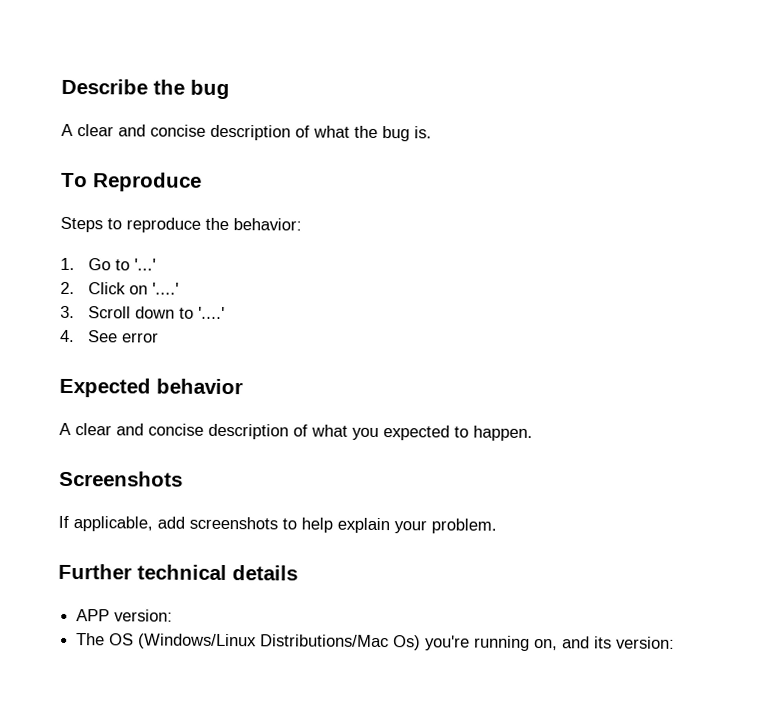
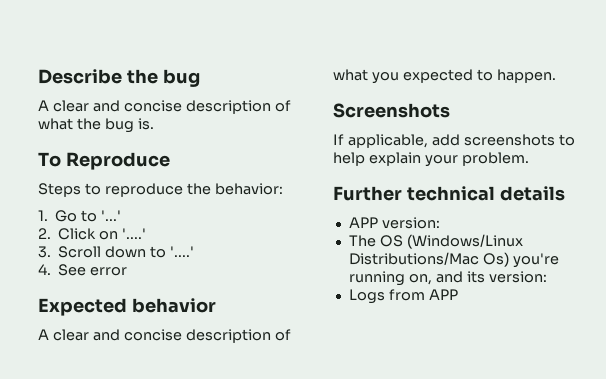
+ Logs from APP

